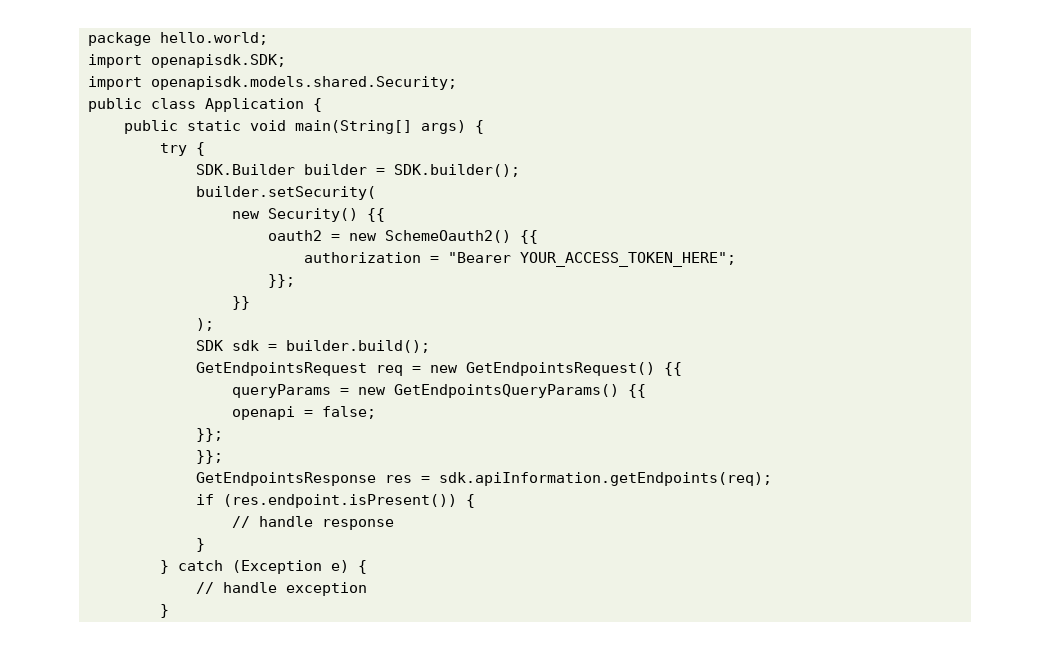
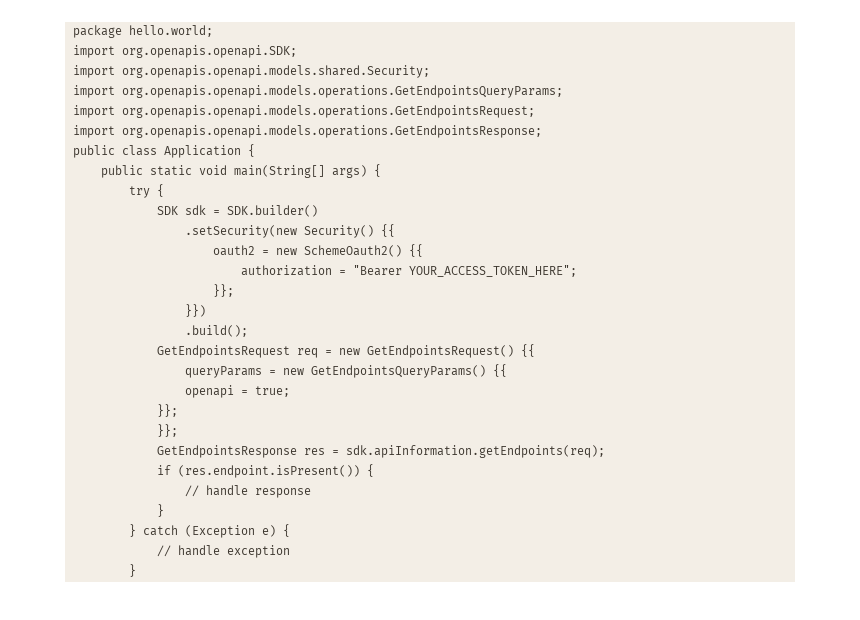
- import openapisdk.SDK;
- import openapisdk.models.shared.Security;
+ import org.openapis.openapi.SDK;
+ import org.openapis.openapi.models.shared.Security;
+ import org.openapis.openapi.models.operations.GetEndpointsQueryParams;
+ import org.openapis.openapi.models.operations.GetEndpointsRequest;
+ import org.openapis.openapi.models.operations.GetEndpointsResponse;
- SDK.Builder builder = SDK.builder();
- builder.setSecurity(
- new Security() {{
+ SDK sdk = SDK.builder()
+ .setSecurity(new Security() {{
- }}
- );
- SDK sdk = builder.build();
+ }})
+ .build();
- openapi = false;
+ openapi = true;

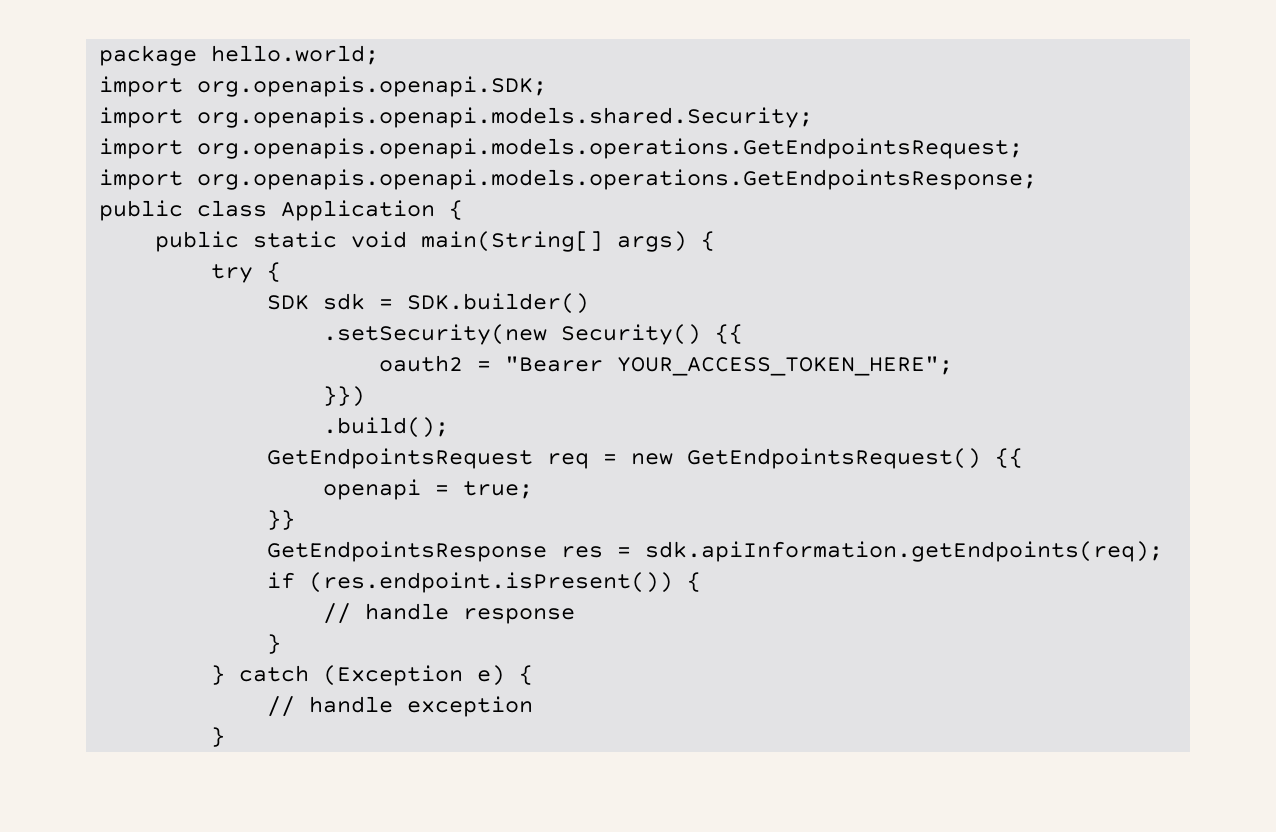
- import org.openapis.openapi.models.operations.GetEndpointsQueryParams;
- oauth2 = new SchemeOauth2() {{
- authorization = "Bearer YOUR_ACCESS_TOKEN_HERE";
- }};
+ oauth2 = "Bearer YOUR_ACCESS_TOKEN_HERE";
- queryParams = new GetEndpointsQueryParams() {{
  openapi = true;
- }};
- }};
+ }}

